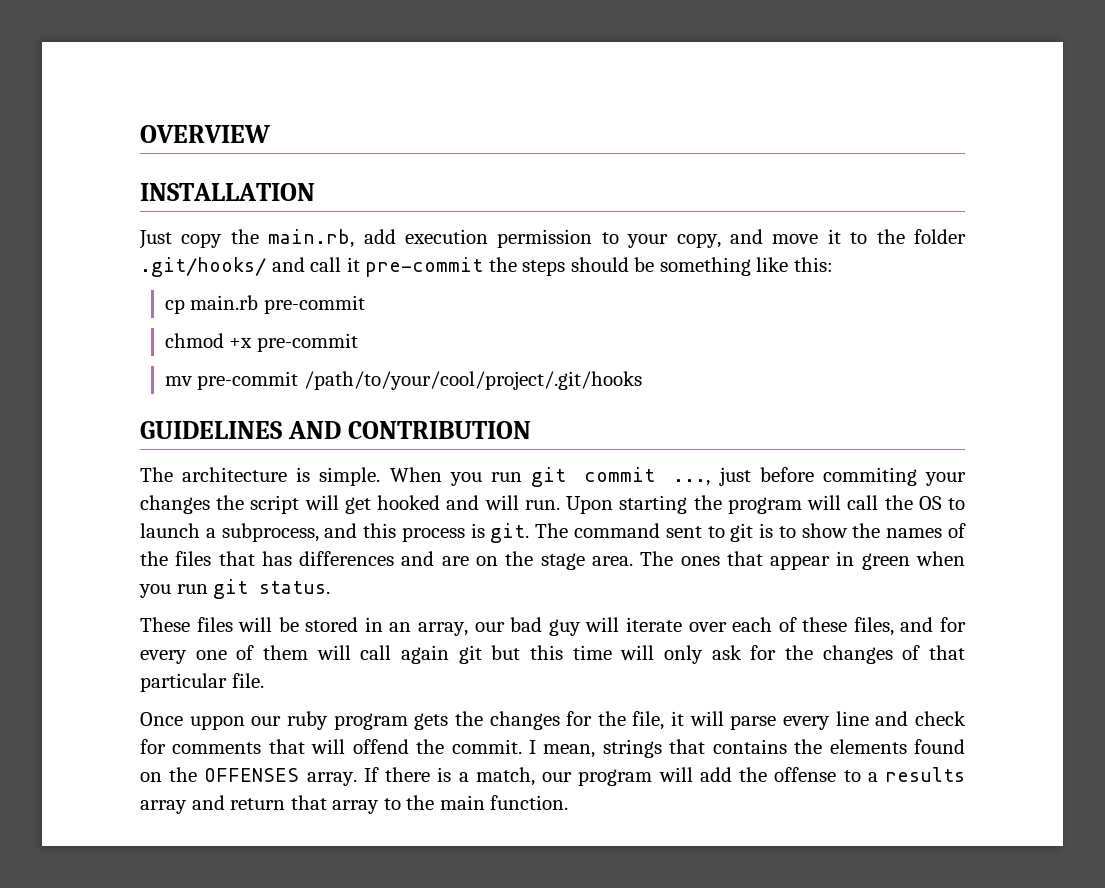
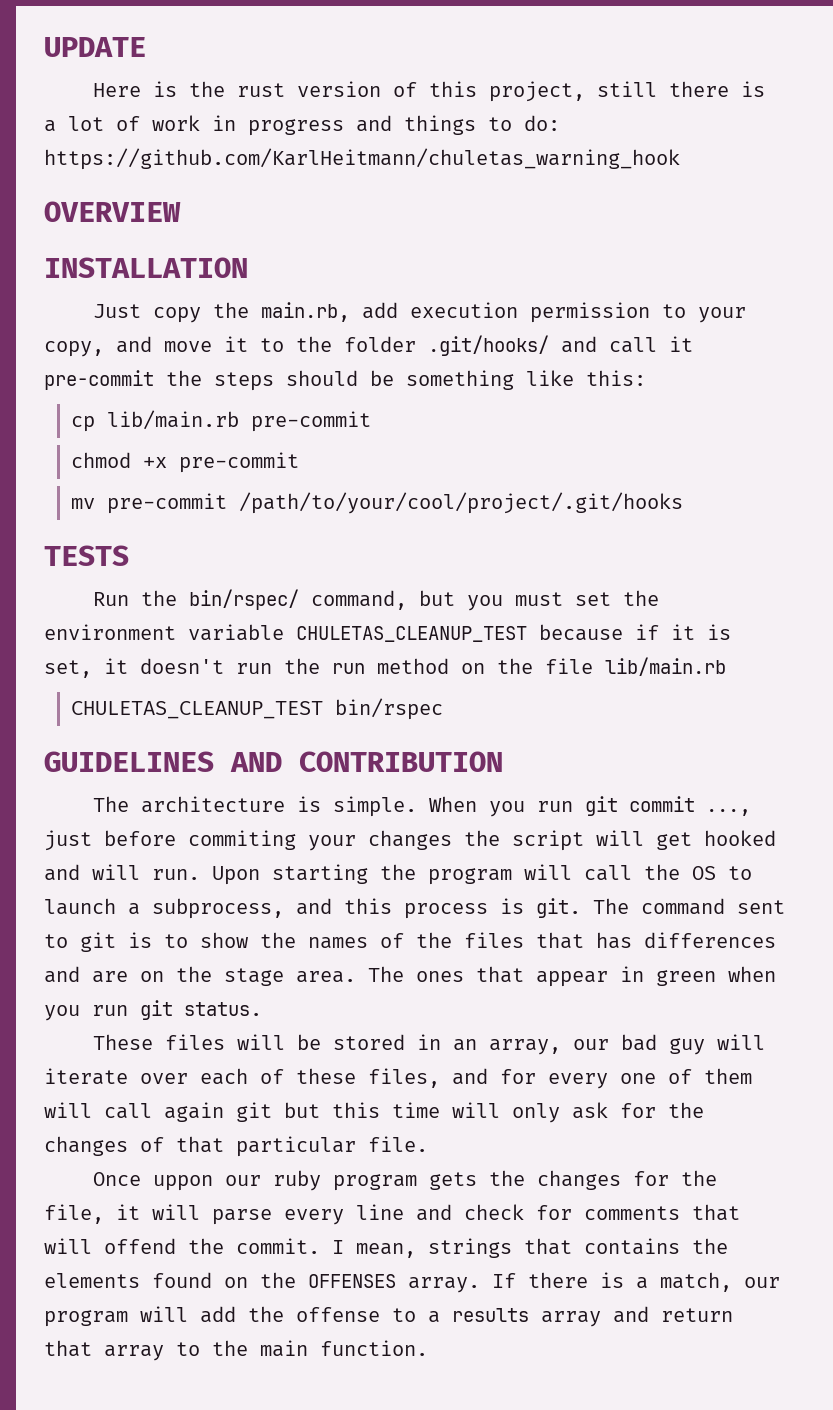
+ UPDATE
+ Here is the rust version of this project, still there is a lot of work in progress and things to do: https://github.com/KarlHeitmann/chuletas_warning_hook
- cp main.rb pre-commit
+ cp lib/main.rb pre-commit
+ TESTS
+ Run the bin/rspec/ command, but you must set the environment variable CHULETAS_CLEANUP_TEST because if it is set, it doesn't run the run method on the file lib/main.rb
+ CHULETAS_CLEANUP_TEST bin/rspec

